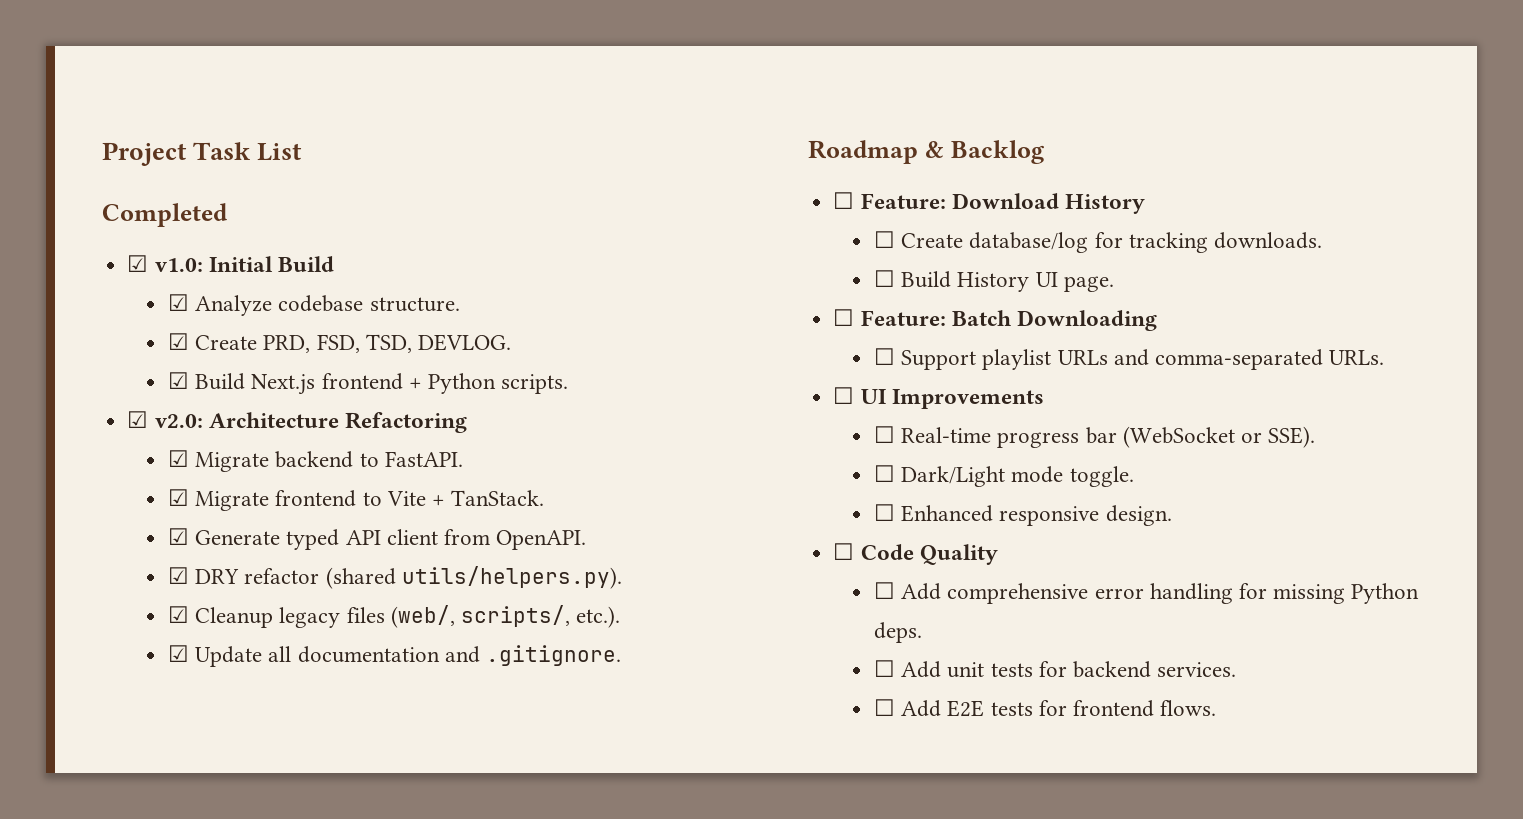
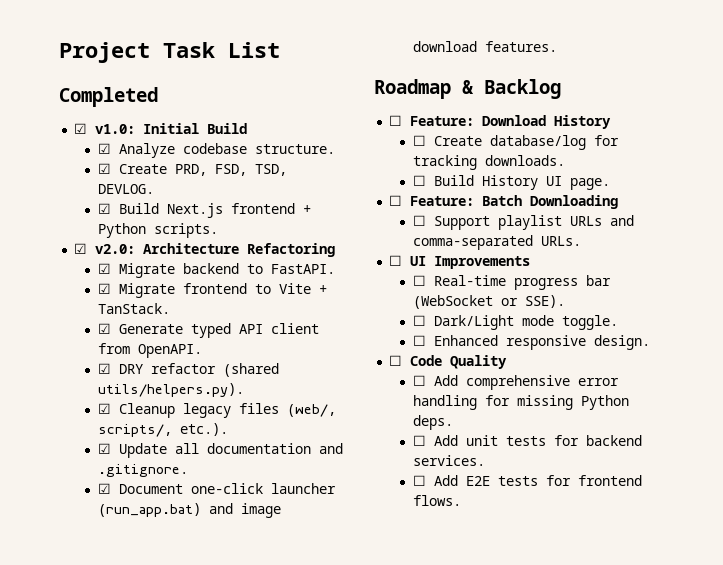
+ ☑ Document one-click launcher (run_app.bat) and image download features.

